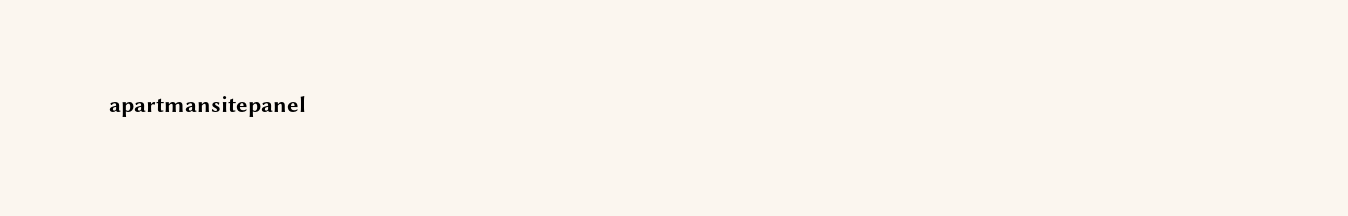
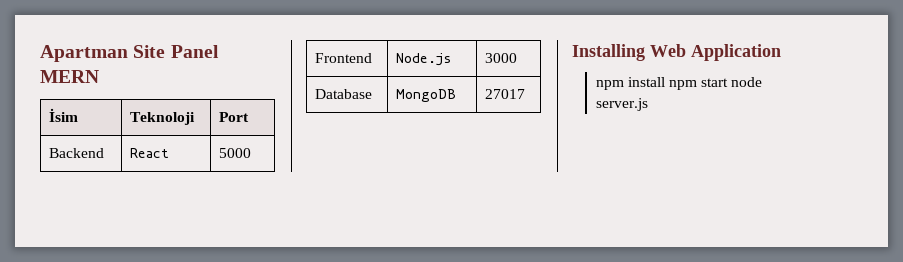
- apartmansitepanel
+ Apartman Site Panel MERN
+ İsim | Teknoloji | Port
+ Backend | React | 5000
+ Frontend | Node.js | 3000
+ Database | MongoDB | 27017
+ Installing Web Application
+ npm install npm start node server.js

